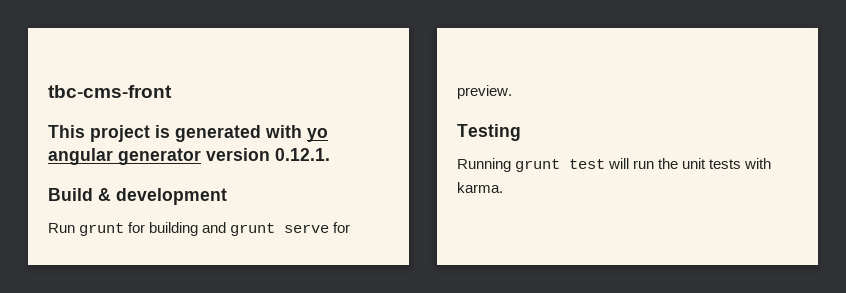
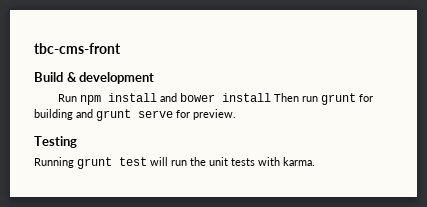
- This project is generated with yo angular generator version 0.12.1.
  Build & development
- Run grunt for building and grunt serve for preview.
+ Run npm install and bower install Then run grunt for building and grunt serve for preview.

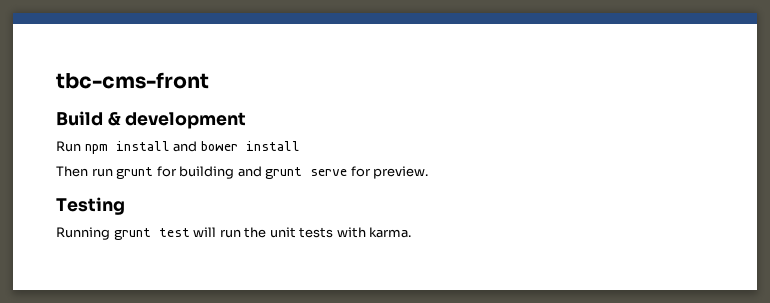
- Run npm install and bower install Then run grunt for building and grunt serve for preview.
+ Run npm install and bower install
+ Then run grunt for building and grunt serve for preview.

